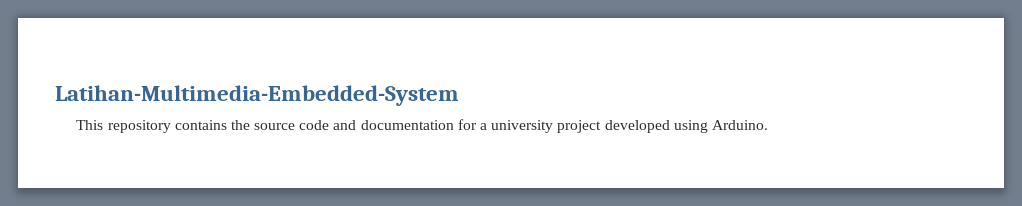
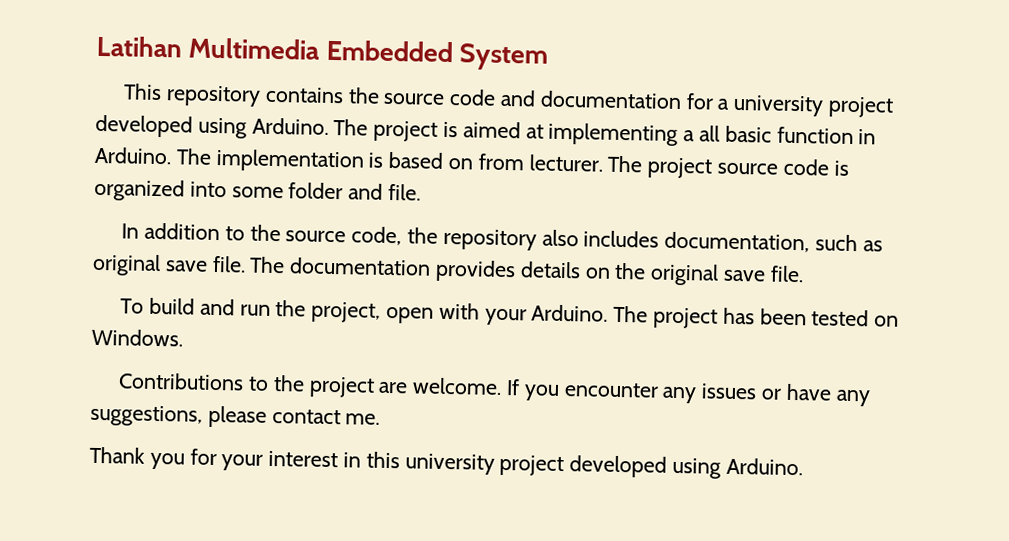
- Latihan-Multimedia-Embedded-System
+ Latihan Multimedia Embedded System
+ The project is aimed at implementing a all basic function in Arduino. The implementation is based on from lecturer. The project source code is organized into some folder and file.
+ In addition to the source code, the repository also includes documentation, such as original save file. The documentation provides details on the original save file.
+ To build and run the project, open with your Arduino. The project has been tested on Windows.
+ Contributions to the project are welcome. If you encounter any issues or have any suggestions, please contact me.
+ Thank you for your interest in this university project developed using Arduino.

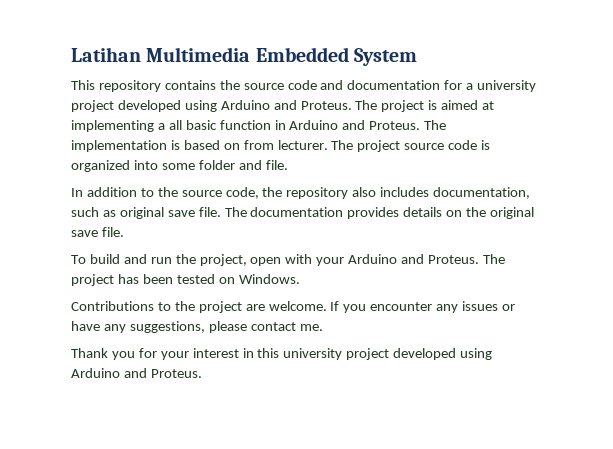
- This repository contains the source code and documentation for a university project developed using Arduino.
+ This repository contains the source code and documentation for a university project developed using Arduino and Proteus.
- The project is aimed at implementing a all basic function in Arduino.
+ The project is aimed at implementing a all basic function in Arduino and Proteus.
- To build and run the project, open with your Arduino.
+ To build and run the project, open with your Arduino and Proteus.
- Thank you for your interest in this university project developed using Arduino.
+ Thank you for your interest in this university project developed using Arduino and Proteus.

